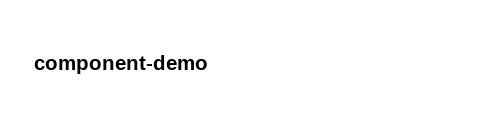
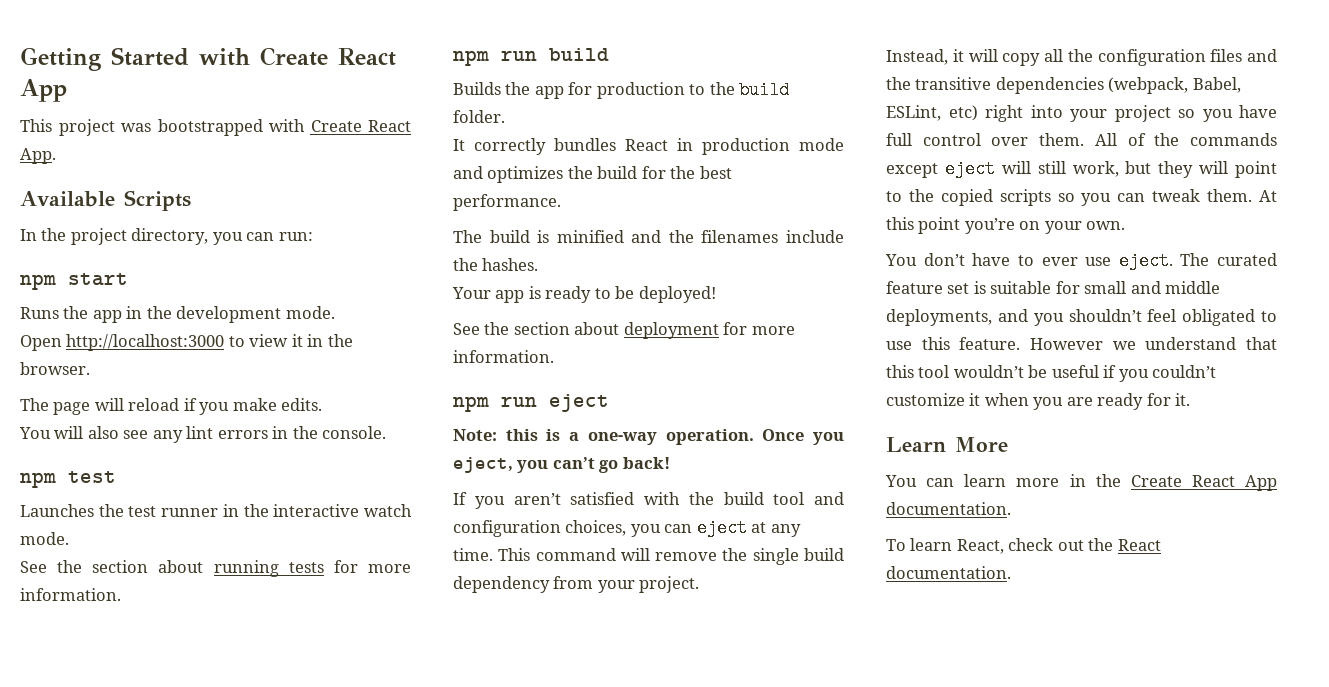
- component-demo
+ Getting Started with Create React App
+ This project was bootstrapped with Create React App.
+ Available Scripts
+ In the project directory, you can run:
+ npm start
+ Runs the app in the development mode.
+ Open http://localhost:3000 to view it in the browser.
+ The page will reload if you make edits.
+ You will also see any lint errors in the console.
+ npm test
+ Launches the test runner in the interactive watch mode.
+ See the section about running tests for more information.
+ npm run build
+ Builds the app for production to the build folder.
+ It correctly bundles React in production mode and optimizes the build for the best performance.
+ The build is minified and the filenames include the hashes.
+ Your app is ready to be deployed!
+ See the section about deployment for more information.
+ npm run eject
+ Note: this is a one-way operation. Once you eject, you can’t go back!
+ If you aren’t satisfied with the build tool and configuration choices, you can eject at any time. This command will remove the single build dependency from your project.
+ Instead, it will copy all the configuration files and the transitive dependencies (webpack, Babel, ESLint, etc) right into your project so you have full control over them. All of the commands except eject will still work, but they will point to the copied scripts so you can tweak them. At this point you’re on your own.
+ You don’t have to ever use eject. The curated feature set is suitable for small and middle deployments, and you shouldn’t feel obligated to use this feature. However we understand that this tool wouldn’t be useful if you couldn’t customize it when you are ready for it.
+ Learn More
+ You can learn more in the Create React App documentation.
+ To learn React, check out the React documentation.

